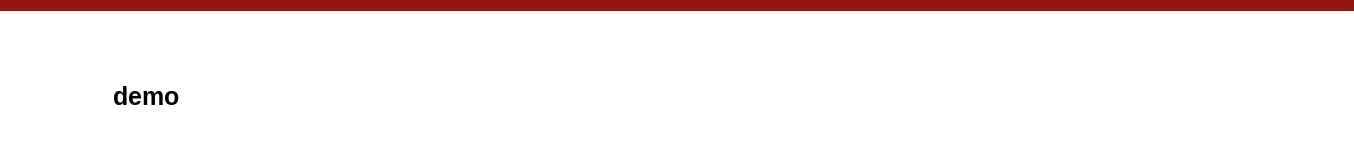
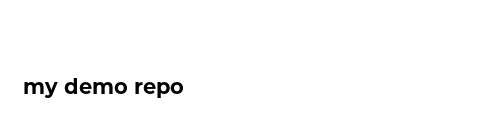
- demo
+ my demo repo

